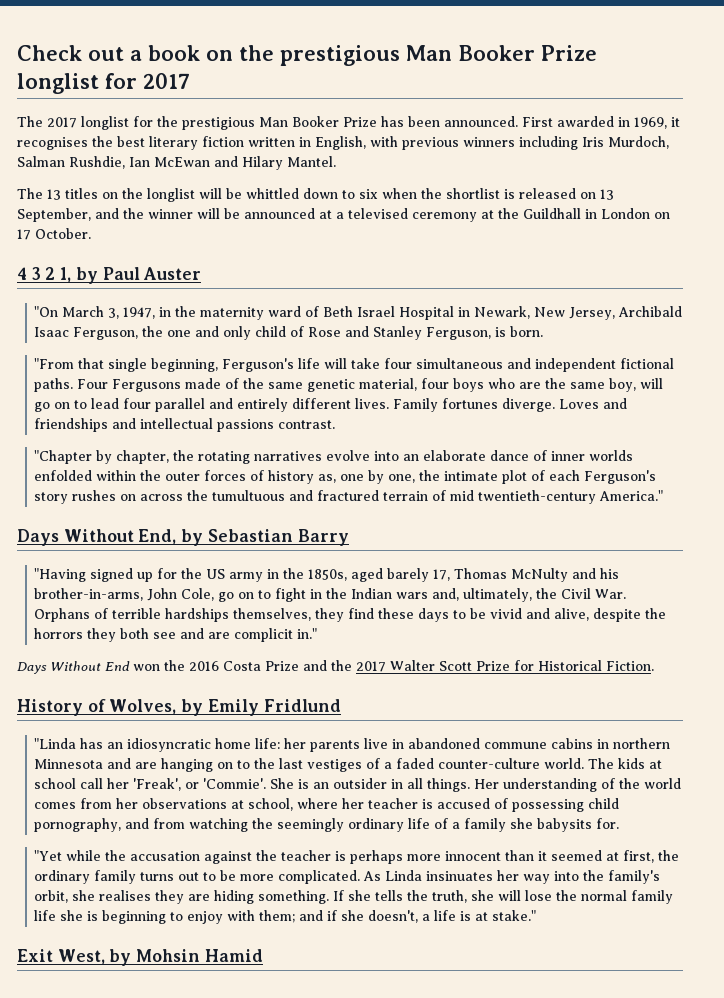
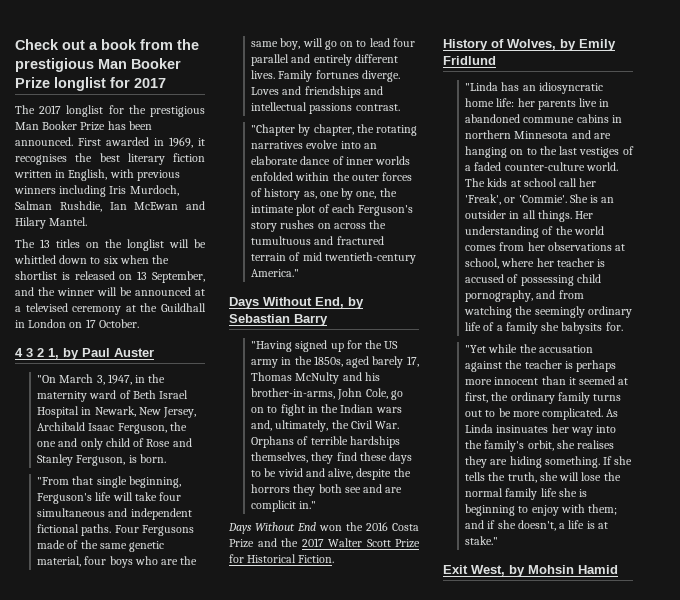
- Check out a book on the prestigious Man Booker Prize longlist for 2017
+ Check out a book from the prestigious Man Booker Prize longlist for 2017

